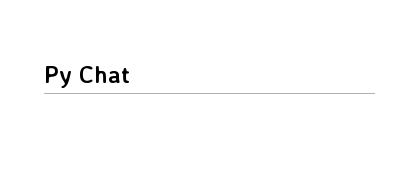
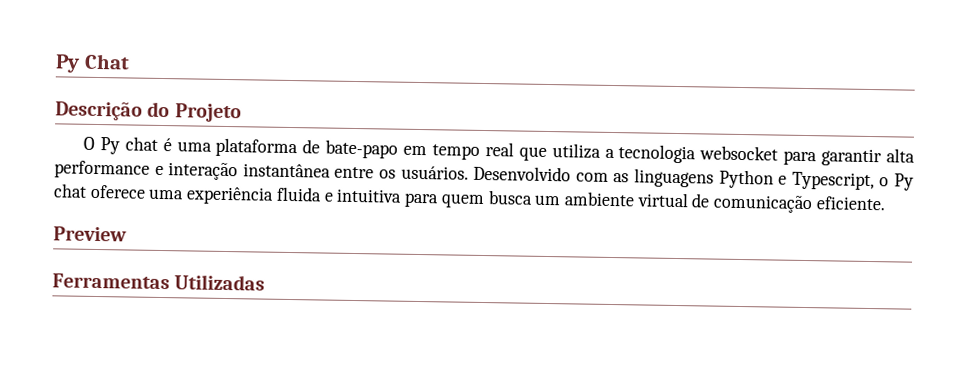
+ Descrição do Projeto
+ O Py chat é uma plataforma de bate-papo em tempo real que utiliza a tecnologia websocket para garantir alta performance e interação instantânea entre os usuários. Desenvolvido com as linguagens Python e Typescript, o Py chat oferece uma experiência fluida e intuitiva para quem busca um ambiente virtual de comunicação eficiente.
+ Preview
+ Ferramentas Utilizadas

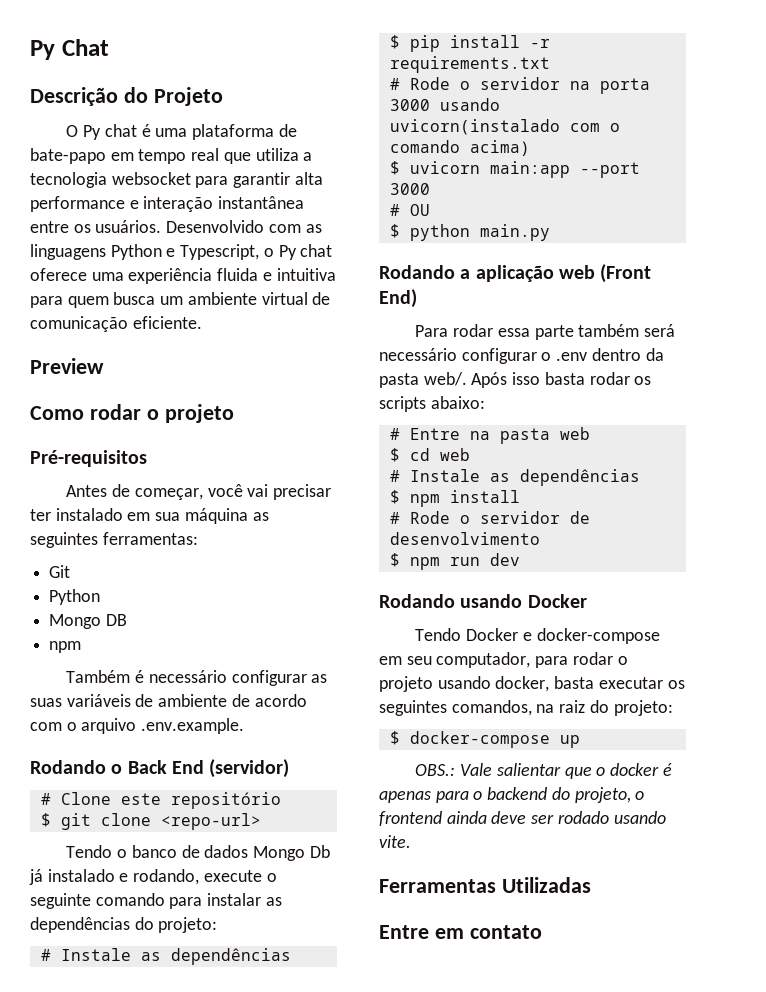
+ Como rodar o projeto
+ Pré-requisitos
+ Antes de começar, você vai precisar ter instalado em sua máquina as seguintes ferramentas:
+ Git
+ Python
+ Mongo DB
+ npm
+ Também é necessário configurar as suas variáveis de ambiente de acordo com o arquivo .env.example.
+ Rodando o Back End (servidor)
+ # Clone este repositório
+ $ git clone <repo-url>
+ Tendo o banco de dados Mongo Db já instalado e rodando, execute o seguinte comando para instalar as dependências do projeto:
+ # Instale as dependências
+ $ pip install -r requirements.txt
+ # Rode o servidor na porta 3000 usando uvicorn(instalado com o comando acima)
+ $ uvicorn main:app --port 3000
+ # OU
+ $ python main.py
+ Rodando a aplicação web (Front End)
+ Para rodar essa parte também será necessário configurar o .env dentro da pasta web/. Após isso basta rodar os scripts abaixo:
+ # Entre na pasta web
+ $ cd web
+ # Instale as dependências
+ $ npm install
+ # Rode o servidor de desenvolvimento
+ $ npm run dev
+ Rodando usando Docker
+ Tendo Docker e docker-compose em seu computador, para rodar o projeto usando docker, basta executar os seguintes comandos, na raiz do projeto:
+ $ docker-compose up
+ OBS.: Vale salientar que o docker é apenas para o backend do projeto, o frontend ainda deve ser rodado usando vite.
+ Entre em contato

